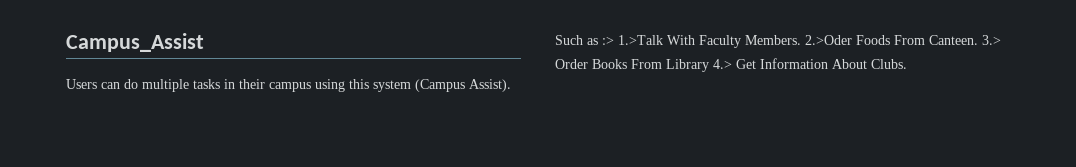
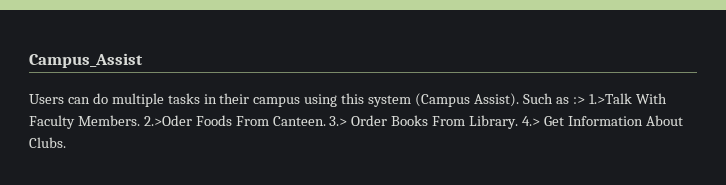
- 3.> Order Books From Library 4.> Get Information About Clubs.
+ 3.> Order Books From Library. 4.> Get Information About Clubs.

